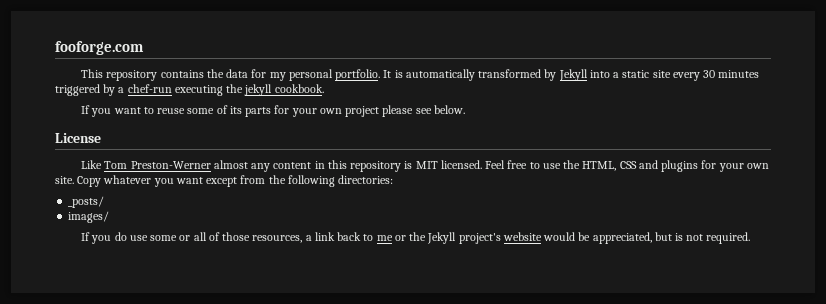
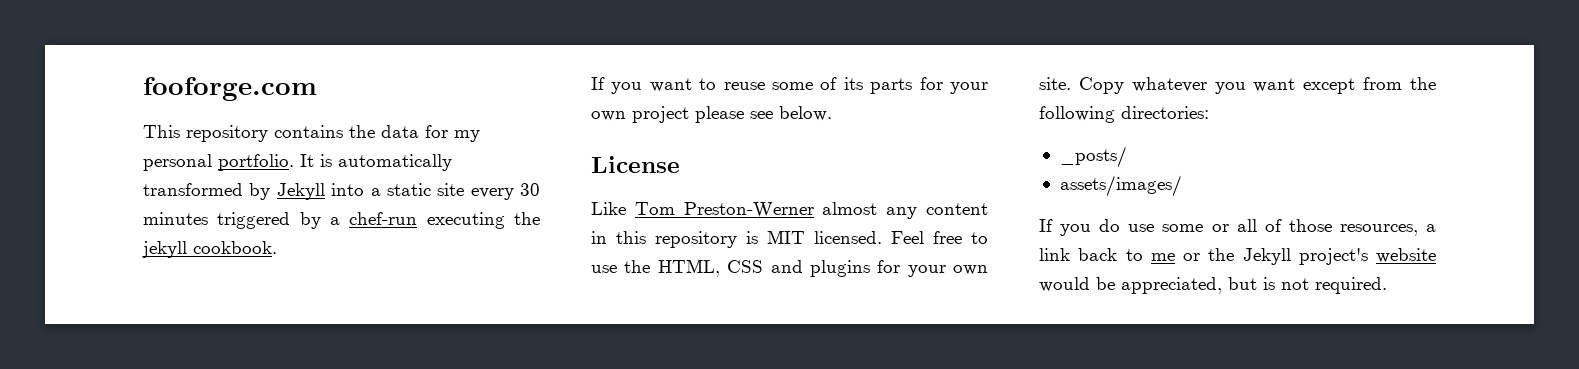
- images/
+ assets/images/

